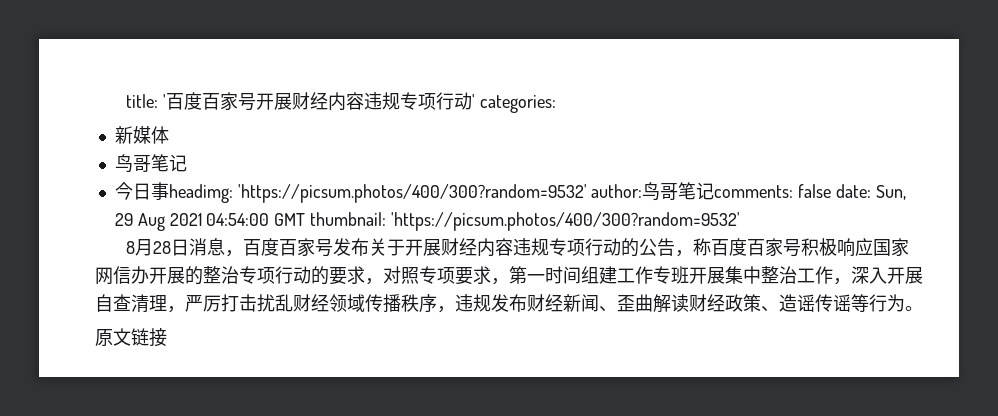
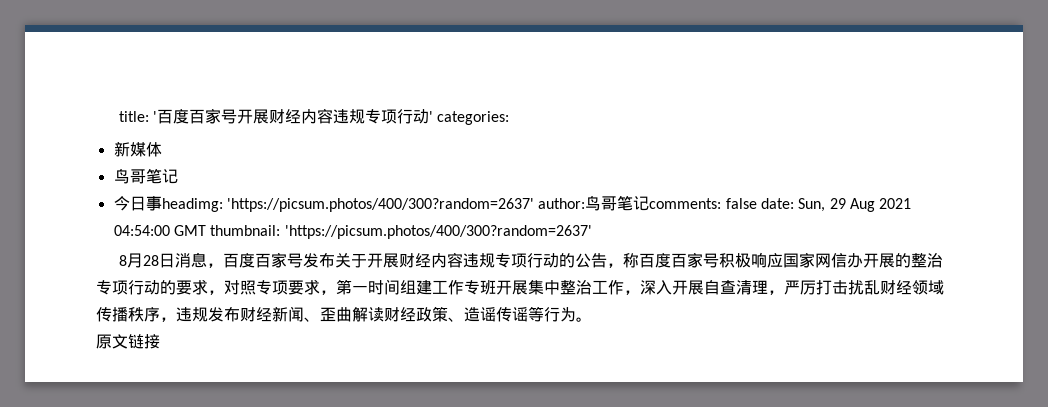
- 今日事headimg: 'https://picsum.photos/400/300?random=9532' author:鸟哥笔记comments: false date: Sun, 29 Aug 2021 04:54:00 GMT thumbnail: 'https://picsum.photos/400/300?random=9532'
+ 今日事headimg: 'https://picsum.photos/400/300?random=2637' author:鸟哥笔记comments: false date: Sun, 29 Aug 2021 04:54:00 GMT thumbnail: 'https://picsum.photos/400/300?random=2637'

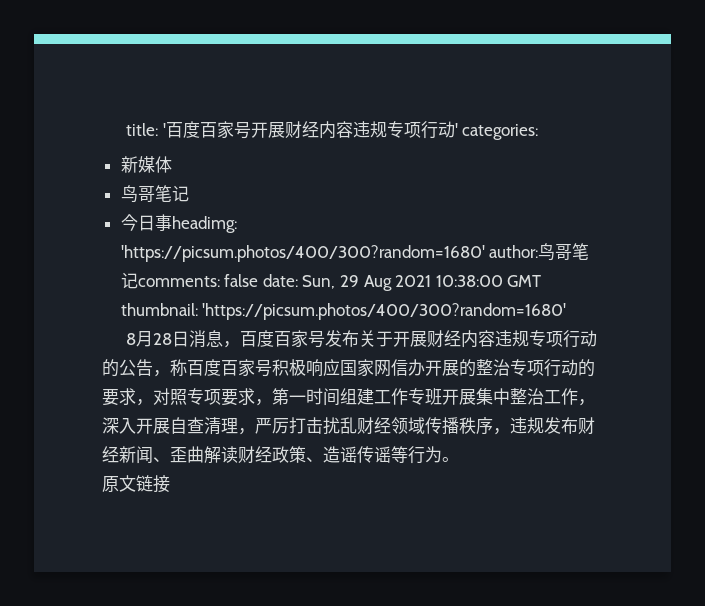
- 今日事headimg: 'https://picsum.photos/400/300?random=2637' author:鸟哥笔记comments: false date: Sun, 29 Aug 2021 04:54:00 GMT thumbnail: 'https://picsum.photos/400/300?random=2637'
+ 今日事headimg: 'https://picsum.photos/400/300?random=1680' author:鸟哥笔记comments: false date: Sun, 29 Aug 2021 10:38:00 GMT thumbnail: 'https://picsum.photos/400/300?random=1680'

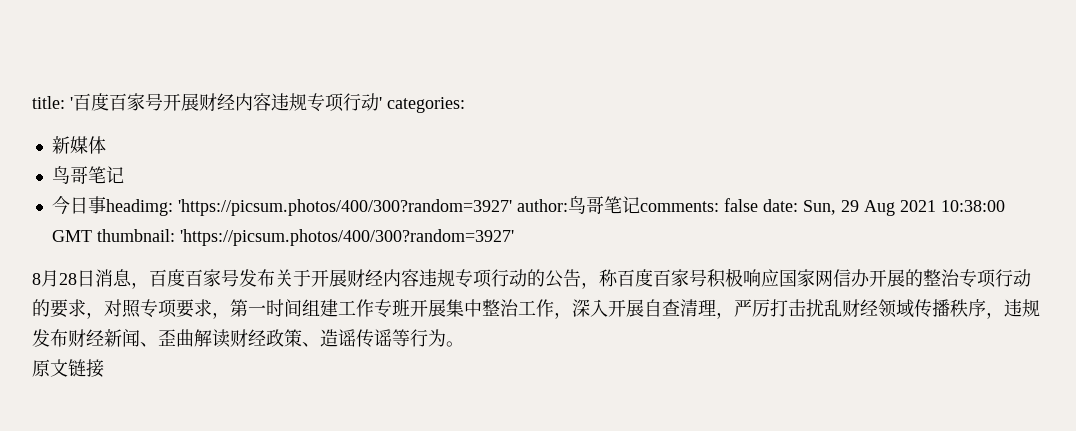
- 今日事headimg: 'https://picsum.photos/400/300?random=1680' author:鸟哥笔记comments: false date: Sun, 29 Aug 2021 10:38:00 GMT thumbnail: 'https://picsum.photos/400/300?random=1680'
+ 今日事headimg: 'https://picsum.photos/400/300?random=3927' author:鸟哥笔记comments: false date: Sun, 29 Aug 2021 10:38:00 GMT thumbnail: 'https://picsum.photos/400/300?random=3927'

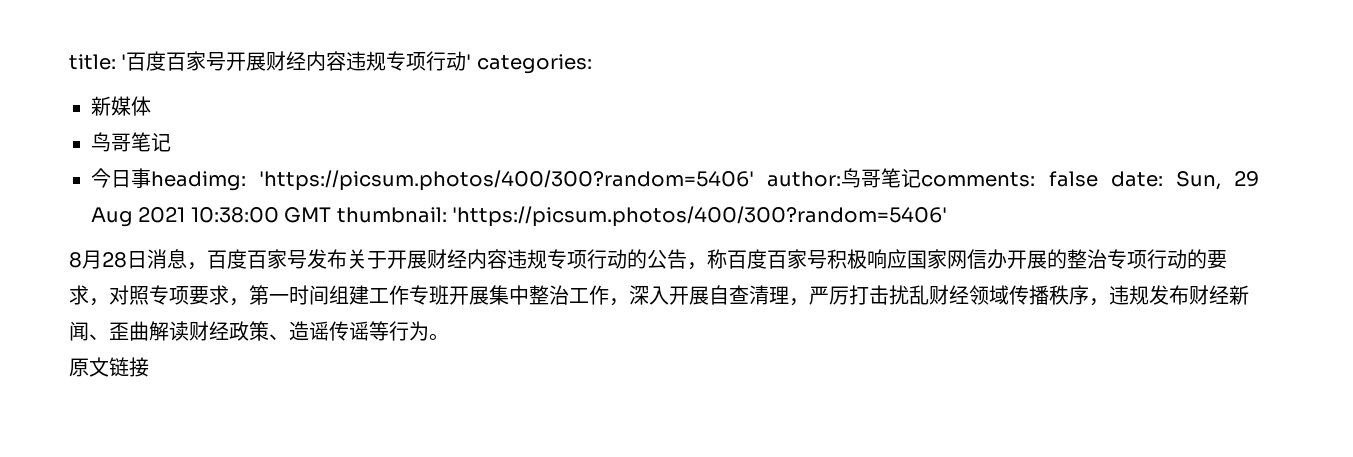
- 今日事headimg: 'https://picsum.photos/400/300?random=3927' author:鸟哥笔记comments: false date: Sun, 29 Aug 2021 10:38:00 GMT thumbnail: 'https://picsum.photos/400/300?random=3927'
+ 今日事headimg: 'https://picsum.photos/400/300?random=5406' author:鸟哥笔记comments: false date: Sun, 29 Aug 2021 10:38:00 GMT thumbnail: 'https://picsum.photos/400/300?random=5406'

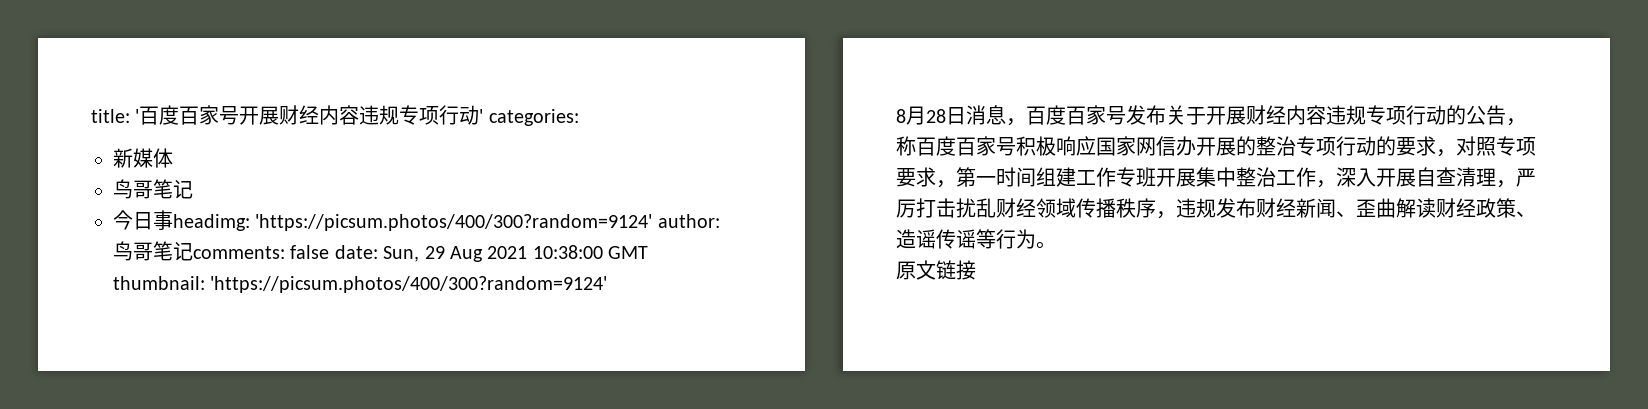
- 今日事headimg: 'https://picsum.photos/400/300?random=5406' author:鸟哥笔记comments: false date: Sun, 29 Aug 2021 10:38:00 GMT thumbnail: 'https://picsum.photos/400/300?random=5406'
+ 今日事headimg: 'https://picsum.photos/400/300?random=9124' author:鸟哥笔记comments: false date: Sun, 29 Aug 2021 10:38:00 GMT thumbnail: 'https://picsum.photos/400/300?random=9124'

